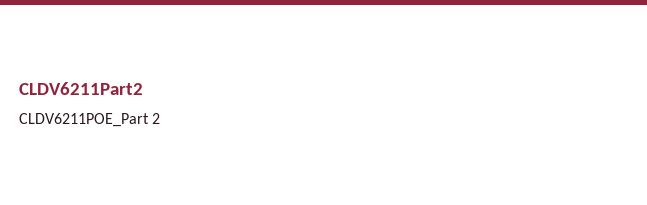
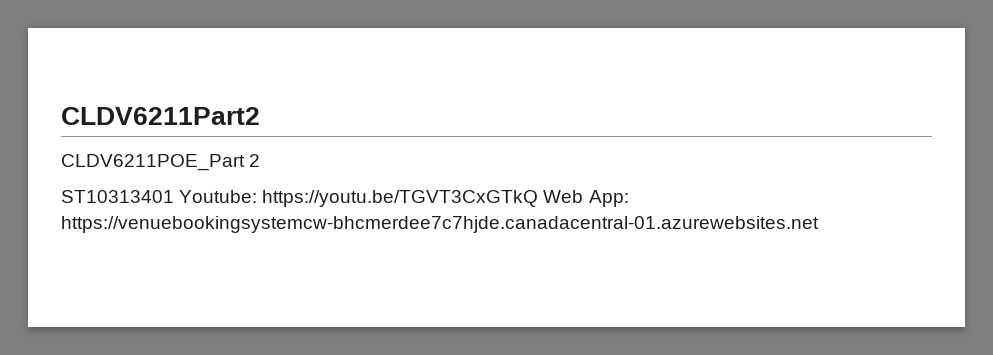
+ ST10313401 Youtube: https://youtu.be/TGVT3CxGTkQ Web App: https://venuebookingsystemcw-bhcmerdee7c7hjde.canadacentral-01.azurewebsites.net

